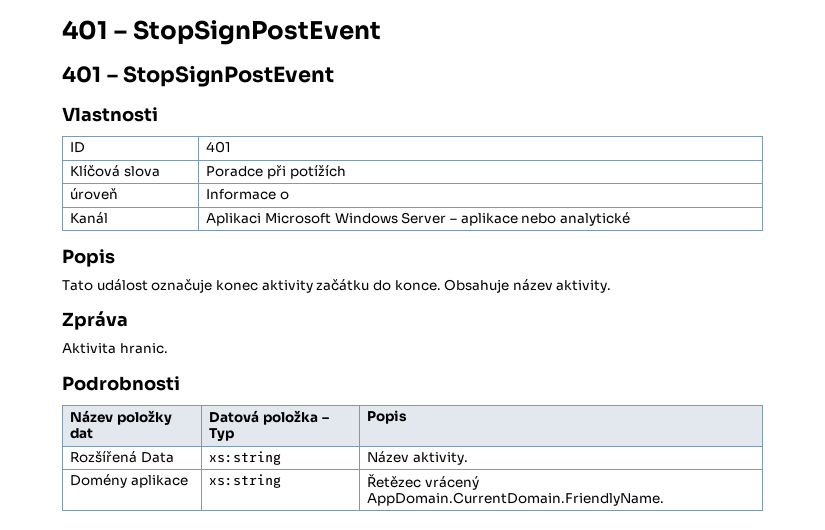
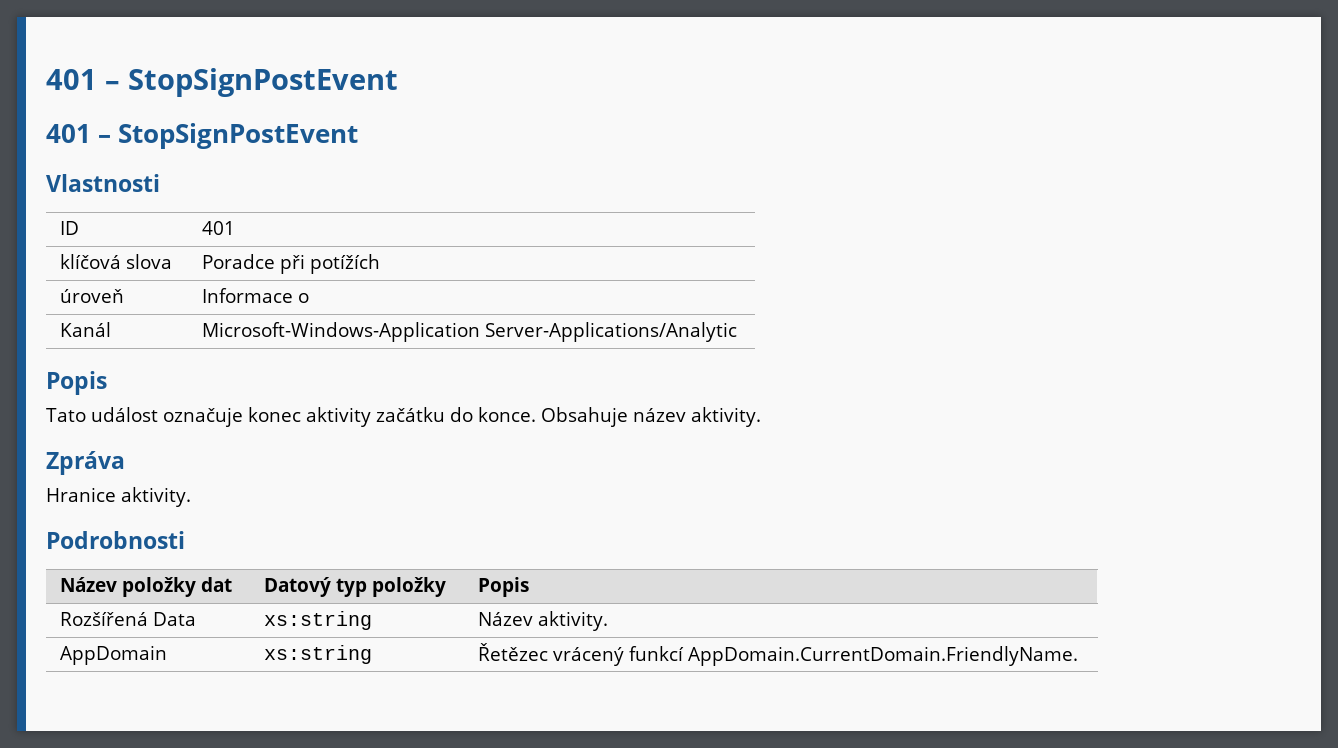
- Klíčová slova | Poradce při potížích
+ klíčová slova | Poradce při potížích
- Kanál | Aplikaci Microsoft Windows Server – aplikace nebo analytické
+ Kanál | Microsoft-Windows-Application Server-Applications/Analytic
- Aktivita hranic.
+ Hranice aktivity.
- Název položky dat | Datová položka – Typ | Popis
+ Název položky dat | Datový typ položky | Popis
- Domény aplikace | xs:string | Řetězec vrácený AppDomain.CurrentDomain.FriendlyName.
+ AppDomain | xs:string | Řetězec vrácený funkcí AppDomain.CurrentDomain.FriendlyName.

